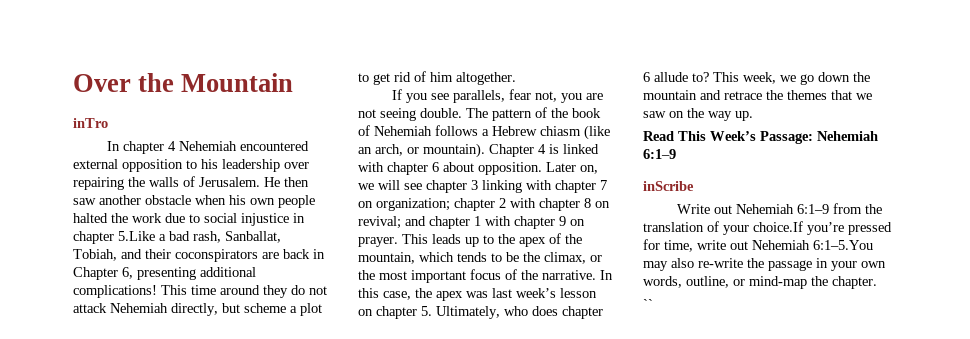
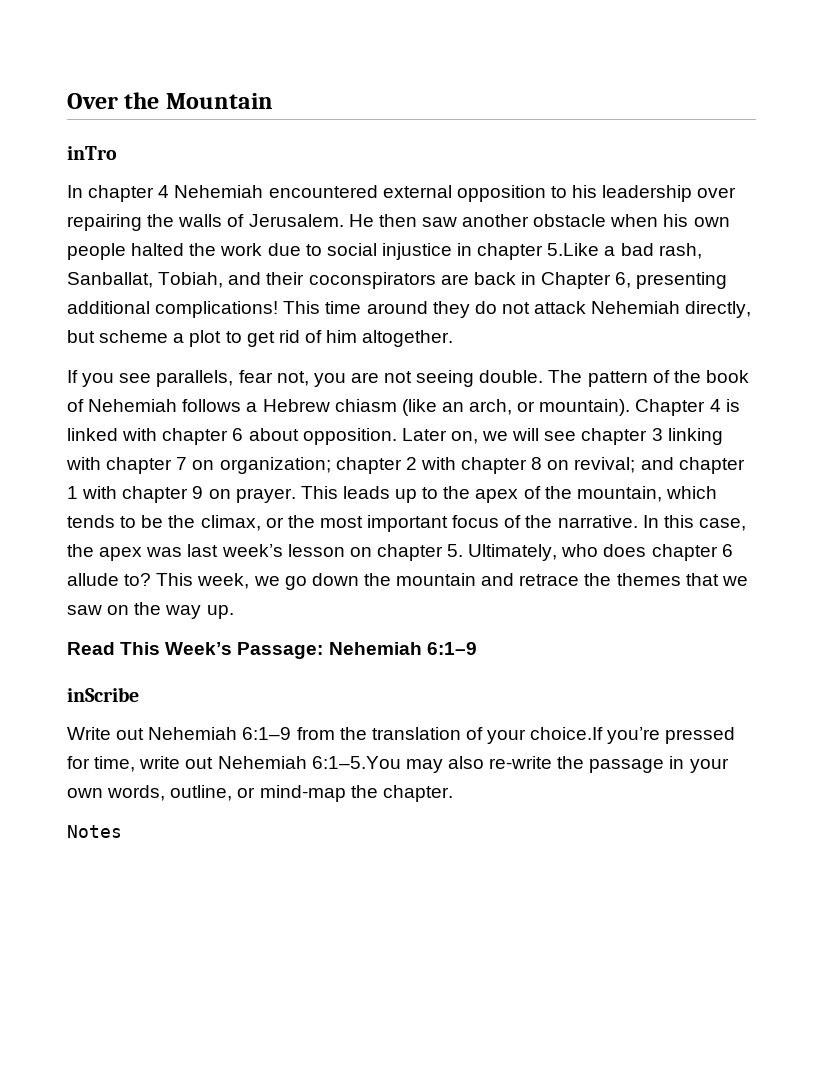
- ``
+ Notes

